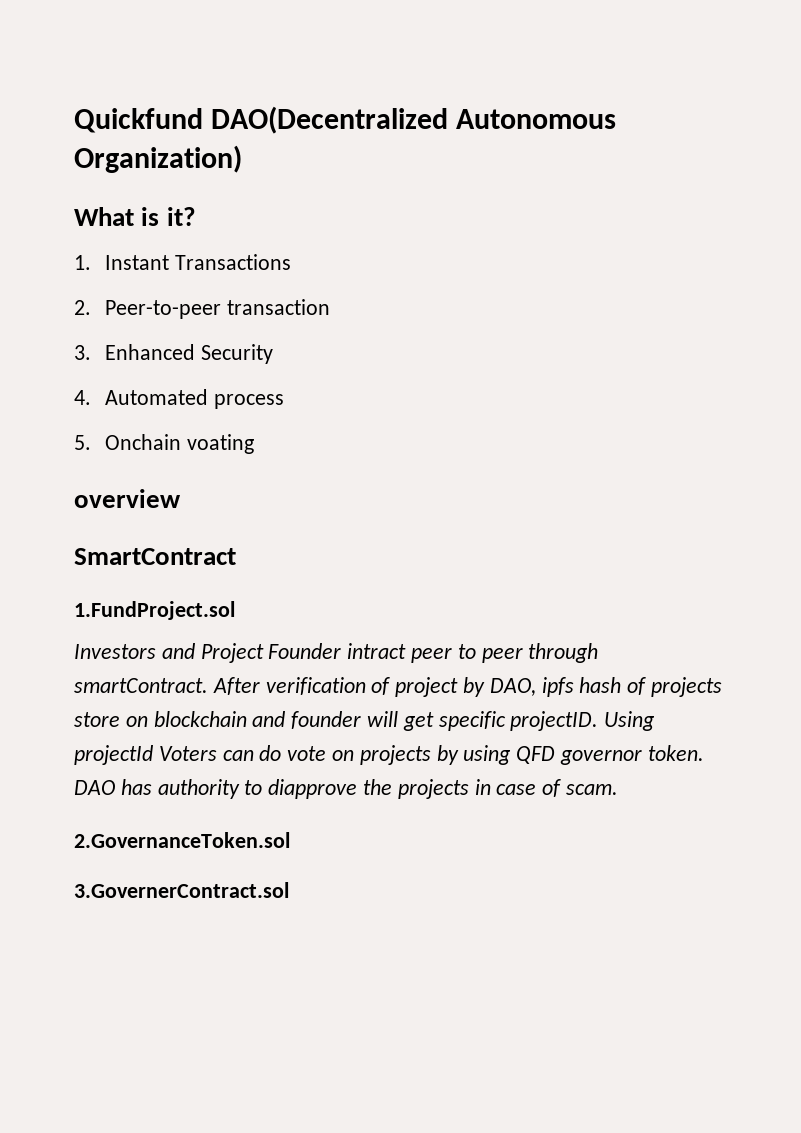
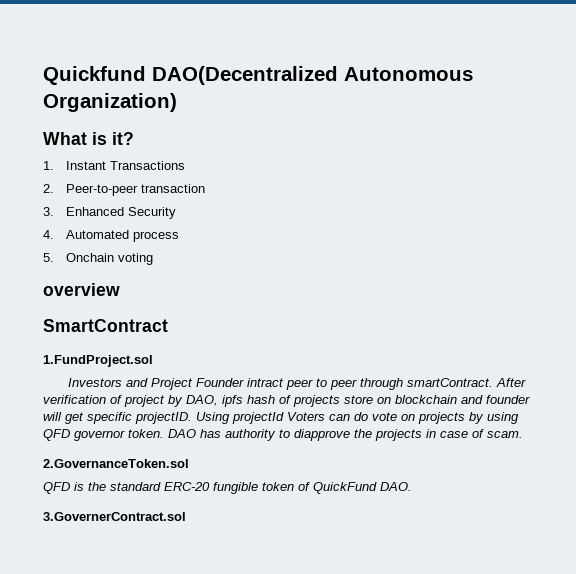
- 5. Onchain voating
+ 5. Onchain voting
+ QFD is the standard ERC-20 fungible token of QuickFund DAO.

